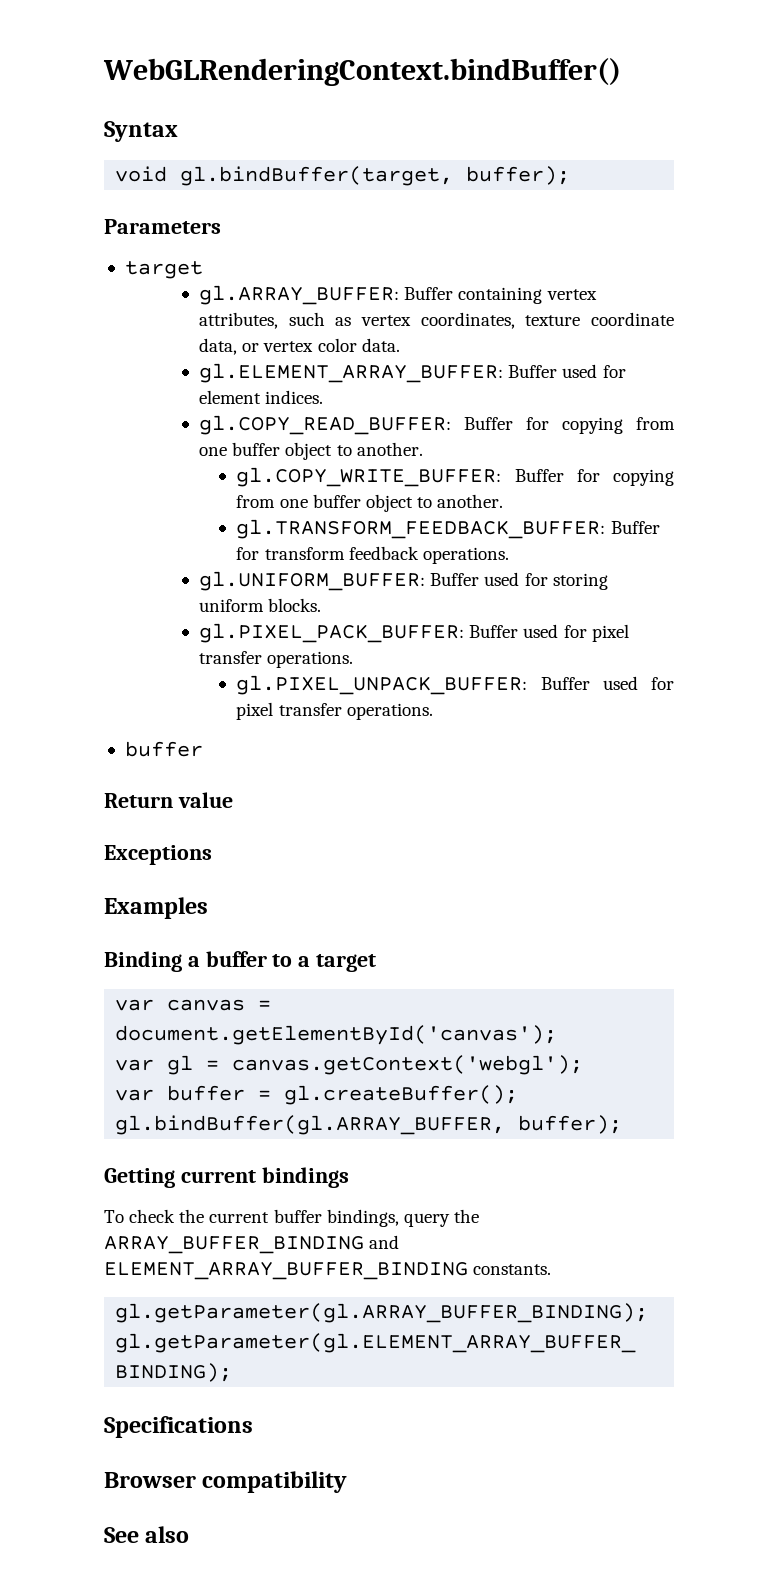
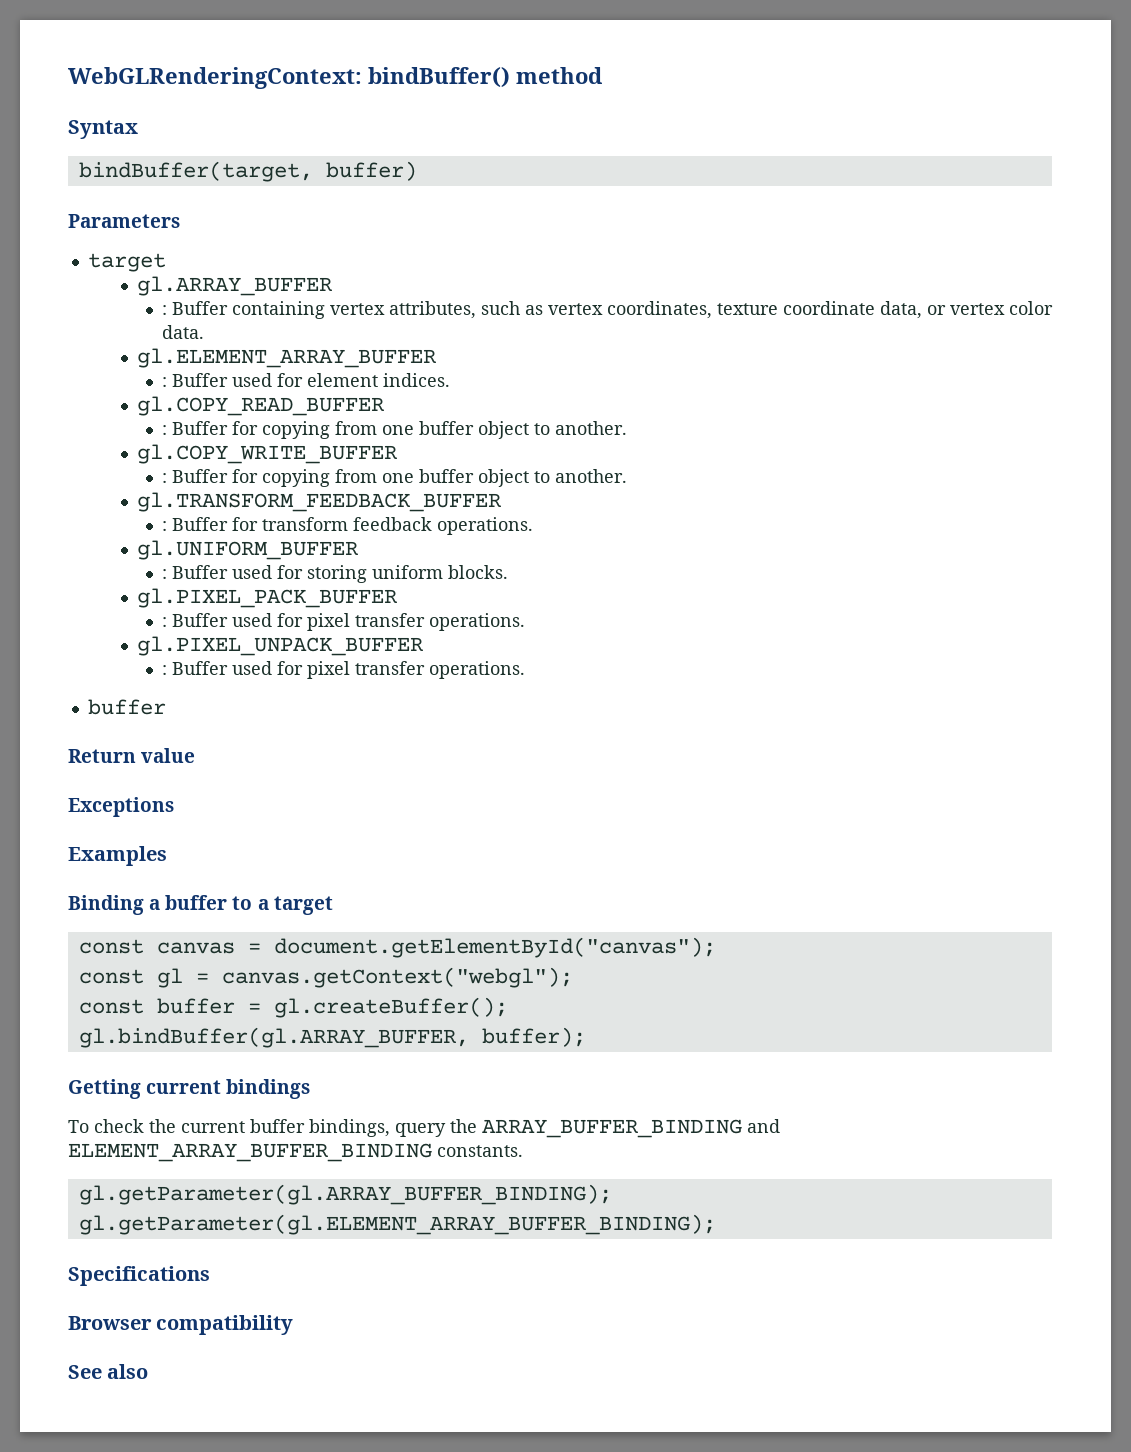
- WebGLRenderingContext.bindBuffer()
+ WebGLRenderingContext: bindBuffer() method
  Syntax
- void gl.bindBuffer(target, buffer);
+ bindBuffer(target, buffer)
- gl.ARRAY_BUFFER: Buffer containing vertex attributes, such as vertex coordinates, texture coordinate data, or vertex color data.
+ gl.ARRAY_BUFFER
+ : Buffer containing vertex attributes, such as vertex coordinates, texture coordinate data, or vertex color data.
- gl.ELEMENT_ARRAY_BUFFER: Buffer used for element indices.
+ gl.ELEMENT_ARRAY_BUFFER
+ : Buffer used for element indices.
- gl.COPY_READ_BUFFER: Buffer for copying from one buffer object to another.
- gl.COPY_WRITE_BUFFER: Buffer for copying from one buffer object to another.
- gl.TRANSFORM_FEEDBACK_BUFFER: Buffer for transform feedback operations.
+ gl.COPY_READ_BUFFER
+ : Buffer for copying from one buffer object to another.
+ gl.COPY_WRITE_BUFFER
+ : Buffer for copying from one buffer object to another.
+ gl.TRANSFORM_FEEDBACK_BUFFER
+ : Buffer for transform feedback operations.
- gl.UNIFORM_BUFFER: Buffer used for storing uniform blocks.
+ gl.UNIFORM_BUFFER
+ : Buffer used for storing uniform blocks.
- gl.PIXEL_PACK_BUFFER: Buffer used for pixel transfer operations.
- gl.PIXEL_UNPACK_BUFFER: Buffer used for pixel transfer operations.
+ gl.PIXEL_PACK_BUFFER
+ : Buffer used for pixel transfer operations.
+ gl.PIXEL_UNPACK_BUFFER
+ : Buffer used for pixel transfer operations.
- var canvas = document.getElementById('canvas');
- var gl = canvas.getContext('webgl');
- var buffer = gl.createBuffer();
+ const canvas = document.getElementById("canvas");
+ const gl = canvas.getContext("webgl");
+ const buffer = gl.createBuffer();

